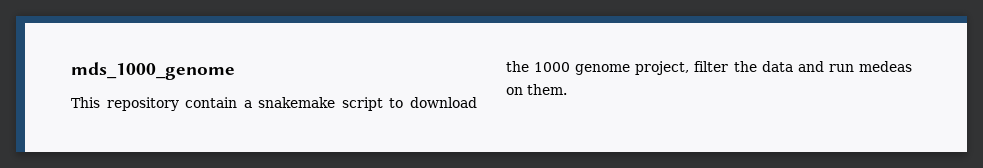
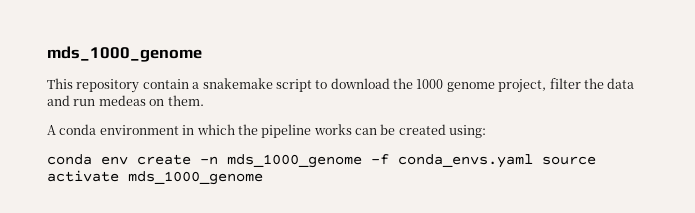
+ A conda environment in which the pipeline works can be created using:
+ conda env create -n mds_1000_genome -f conda_envs.yaml source activate mds_1000_genome

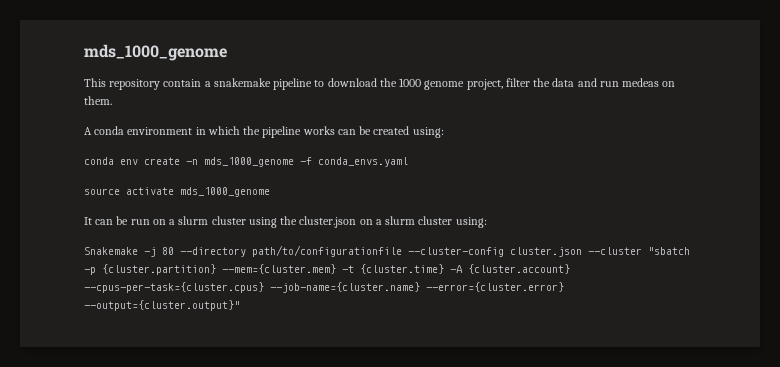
- This repository contain a snakemake script to download the 1000 genome project, filter the data and run medeas on them.
+ This repository contain a snakemake pipeline to download the 1000 genome project, filter the data and run medeas on them.
- conda env create -n mds_1000_genome -f conda_envs.yaml source activate mds_1000_genome
+ conda env create -n mds_1000_genome -f conda_envs.yaml
+ source activate mds_1000_genome
+ It can be run on a slurm cluster using the cluster.json on a slurm cluster using:
+ Snakemake -j 80 --directory path/to/configurationfile --cluster-config cluster.json --cluster "sbatch -p {cluster.partition} --mem={cluster.mem} -t {cluster.time} -A {cluster.account} --cpus-per-task={cluster.cpus} --job-name={cluster.name} --error={cluster.error} --output={cluster.output}"

